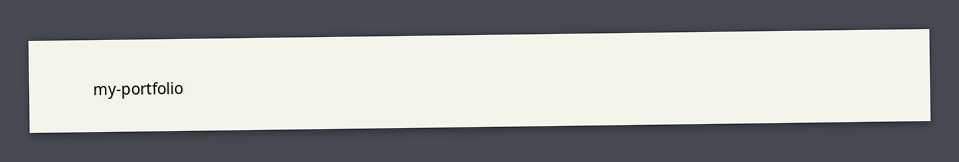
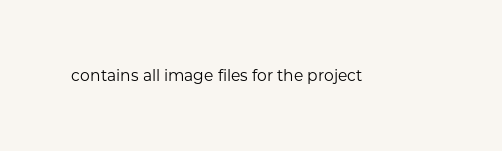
- my-portfolio
+ contains all image files for the project

